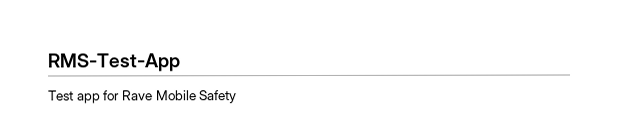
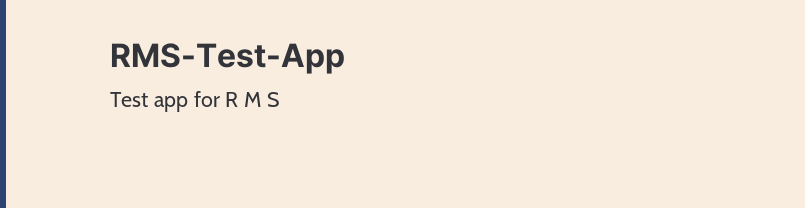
- Test app for Rave Mobile Safety
+ Test app for R M S

